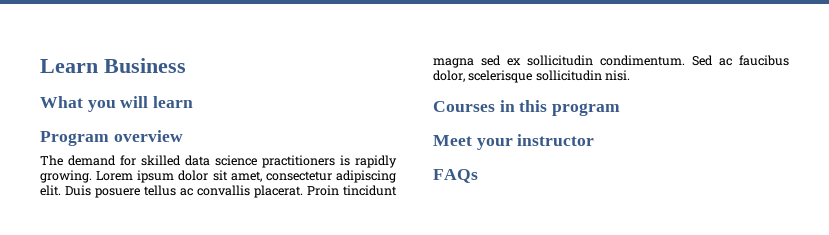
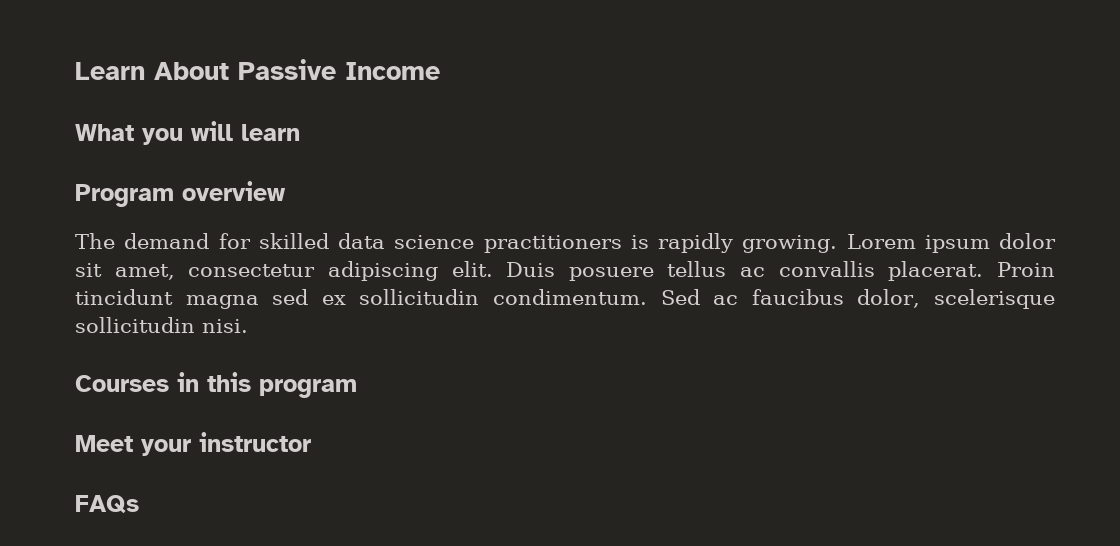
- Learn Business
+ Learn About Passive Income

